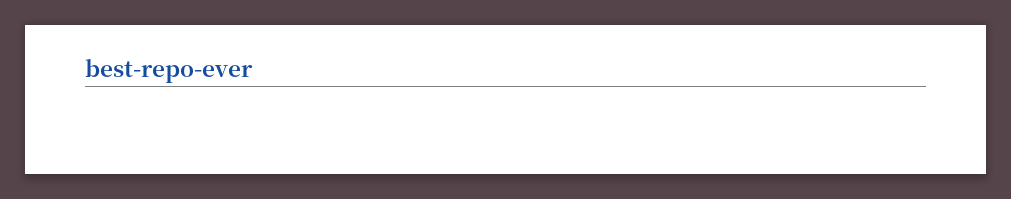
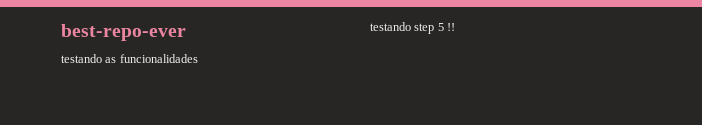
+ testando as funcionalidades
+ testando step 5 !!

